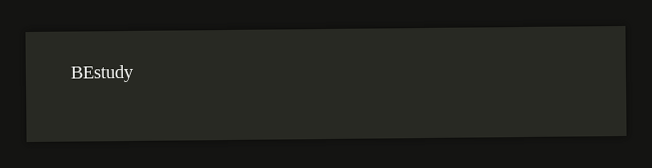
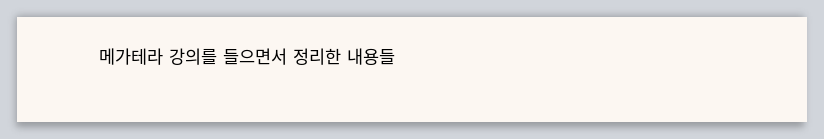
- BEstudy
+ 메가테라 강의를 들으면서 정리한 내용들

